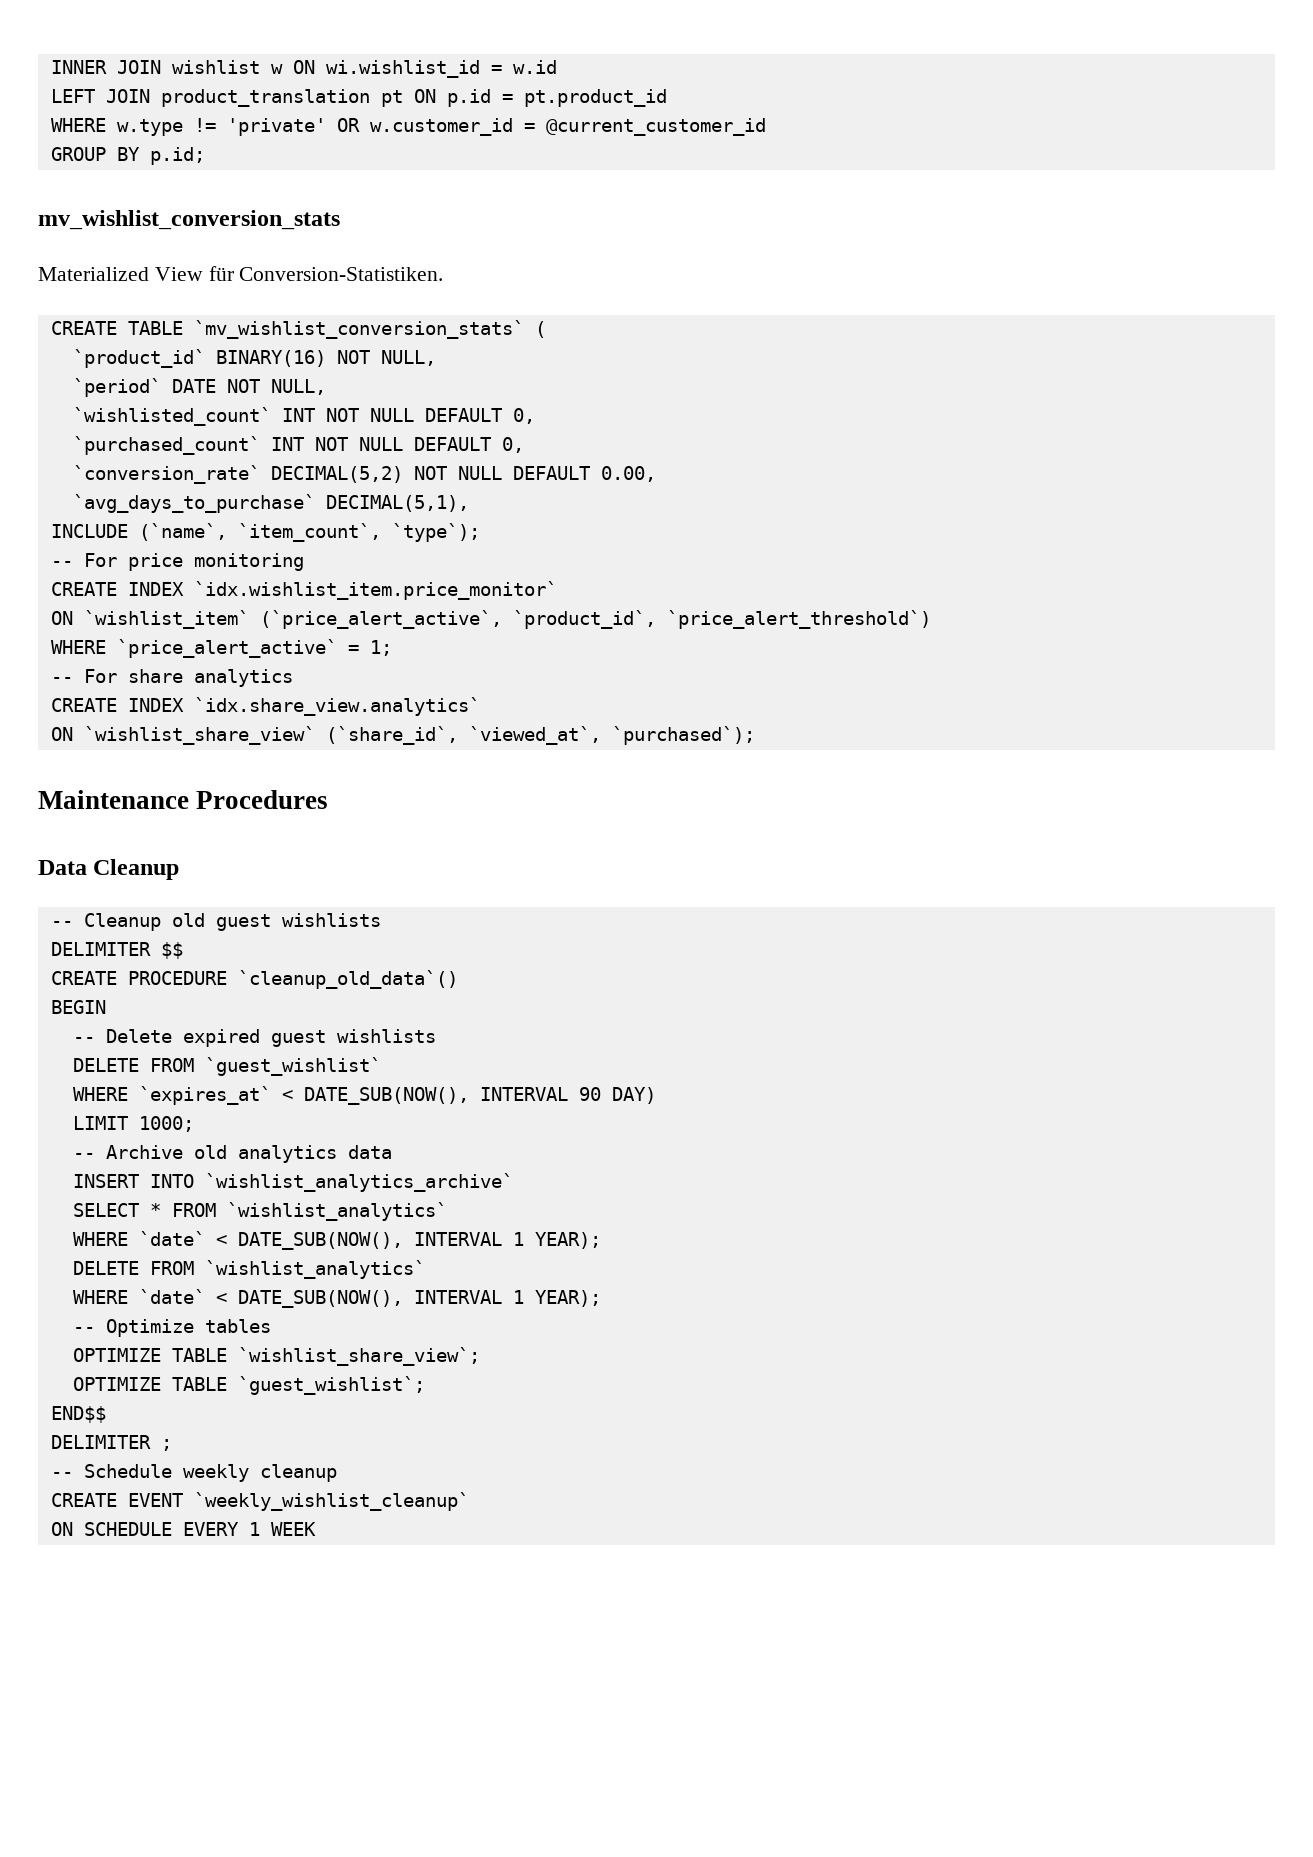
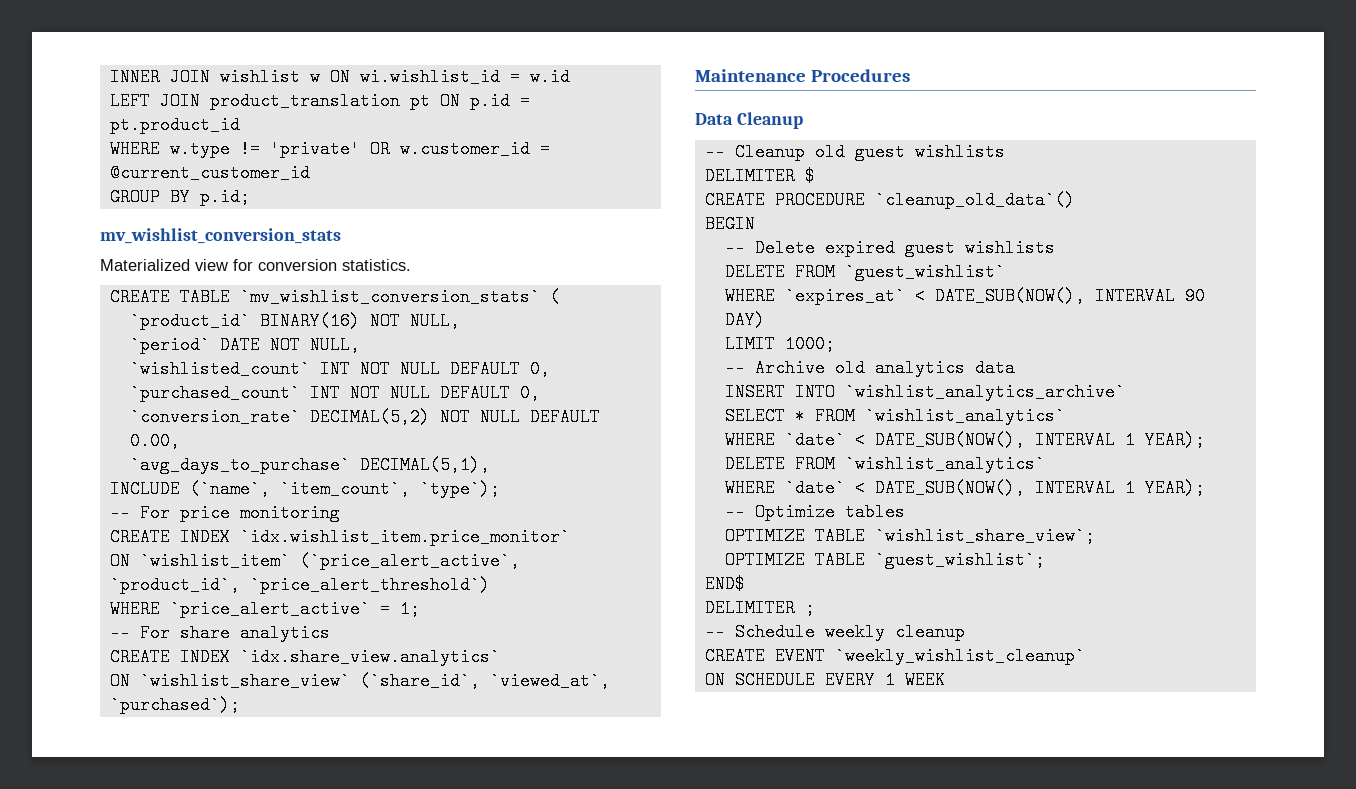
- Materialized View für Conversion-Statistiken.
+ Materialized view for conversion statistics.
- DELIMITER $$
+ DELIMITER $
- END$$
+ END$

